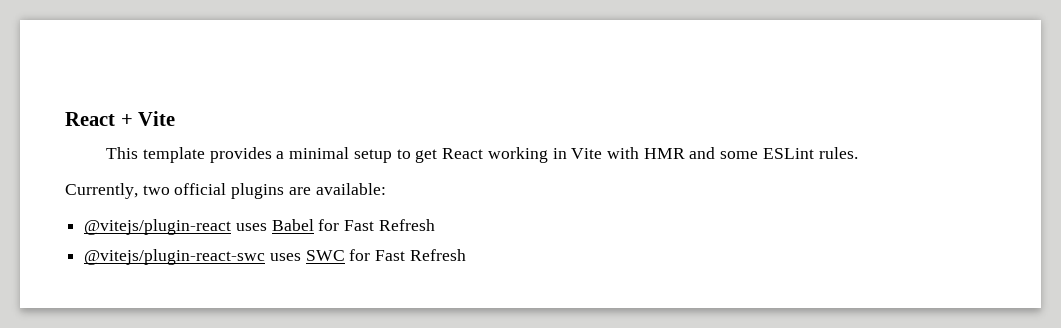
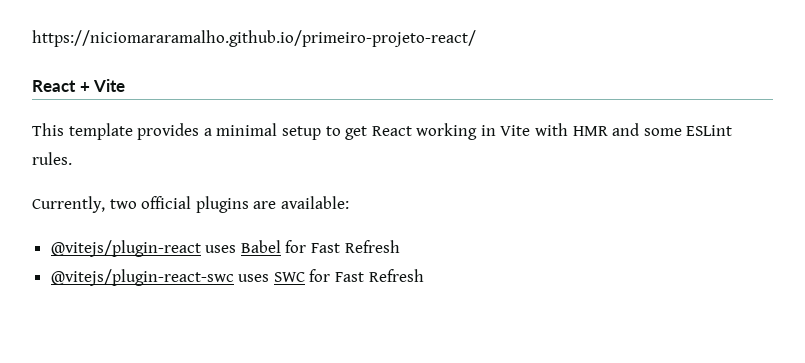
+ https://niciomararamalho.github.io/primeiro-projeto-react/

